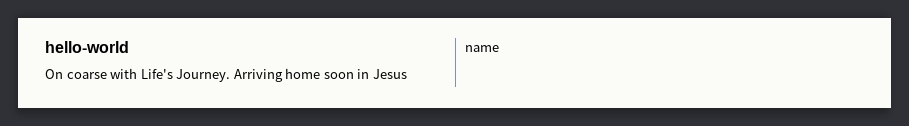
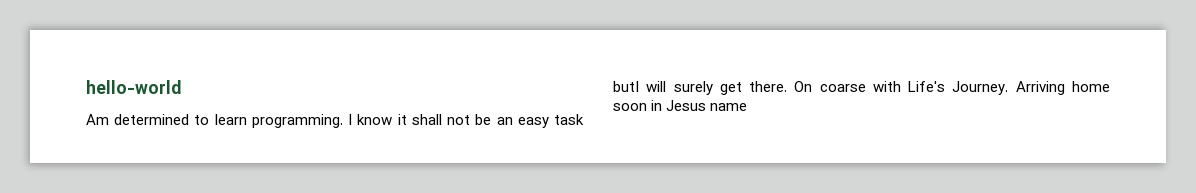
+ Am determined to learn programming. I know it shall not be an easy task butI will surely get there.

